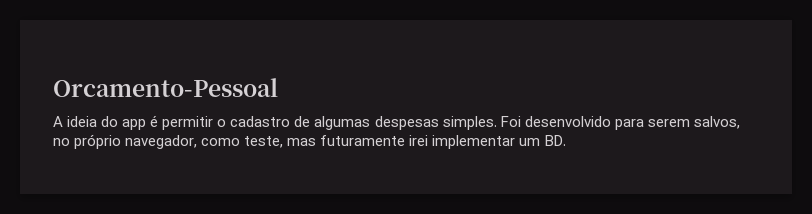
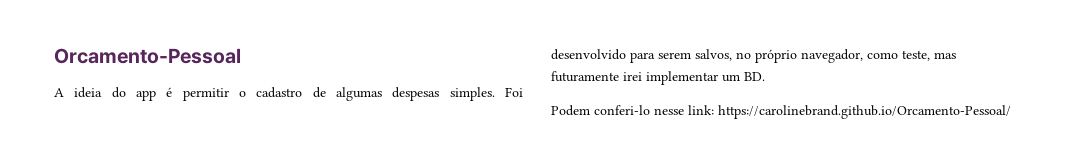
+ Podem conferi-lo nesse link: https://carolinebrand.github.io/Orcamento-Pessoal/

